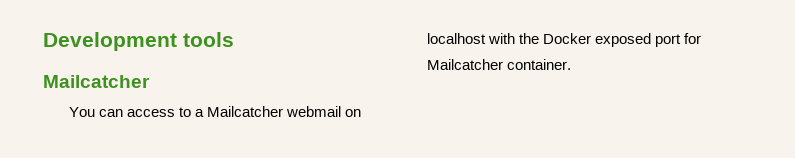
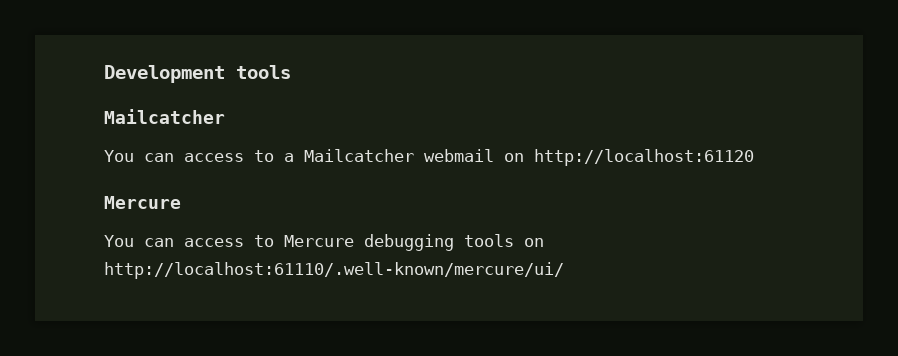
- You can access to a Mailcatcher webmail on localhost with the Docker exposed port for Mailcatcher container.
+ You can access to a Mailcatcher webmail on http://localhost:61120
+ Mercure
+ You can access to Mercure debugging tools on http://localhost:61110/.well-known/mercure/ui/

